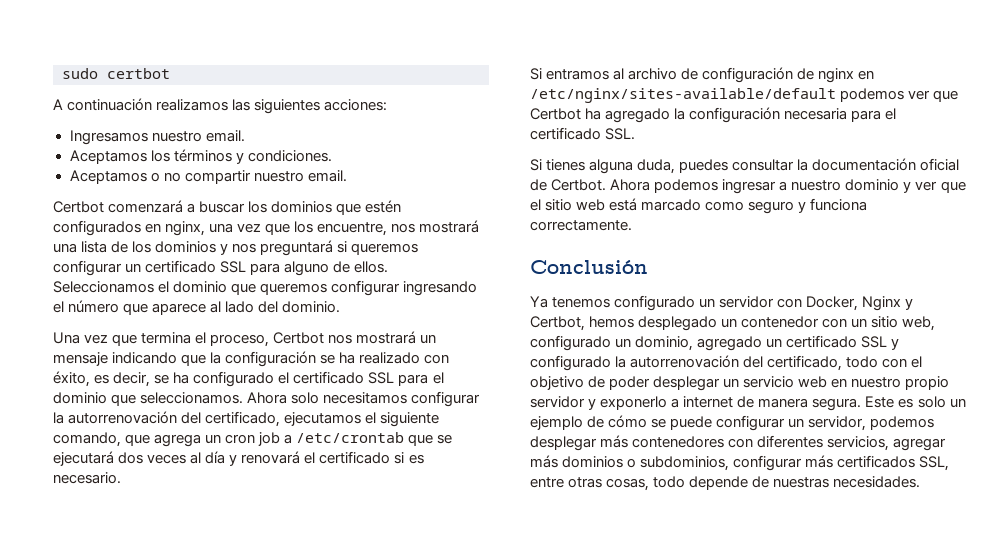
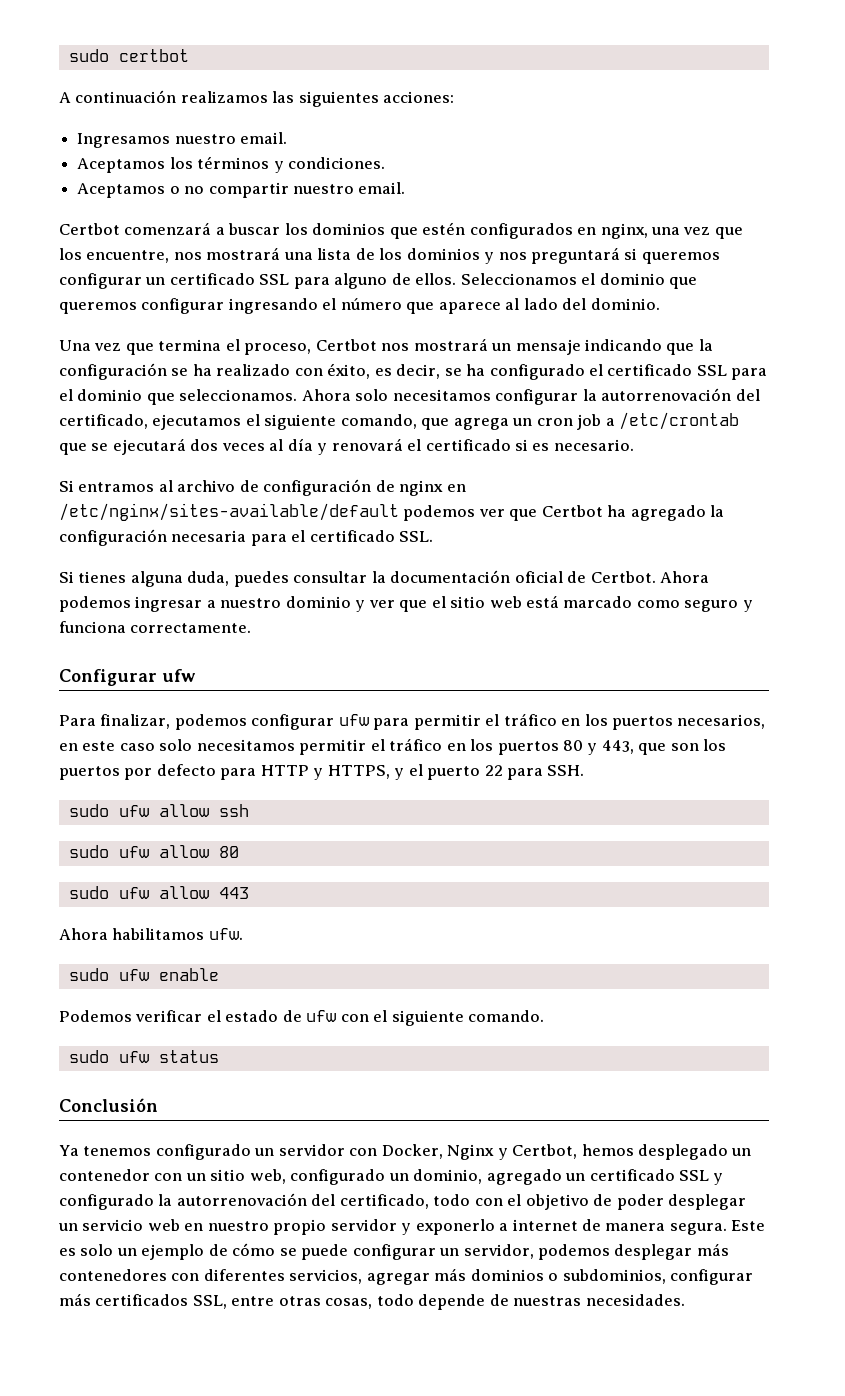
+ Configurar ufw
+ Para finalizar, podemos configurar ufw para permitir el tráfico en los puertos necesarios, en este caso solo necesitamos permitir el tráfico en los puertos 80 y 443, que son los puertos por defecto para HTTP y HTTPS, y el puerto 22 para SSH.
+ sudo ufw allow ssh
+ sudo ufw allow 80
+ sudo ufw allow 443
+ Ahora habilitamos ufw.
+ sudo ufw enable
+ Podemos verificar el estado de ufw con el siguiente comando.
+ sudo ufw status

